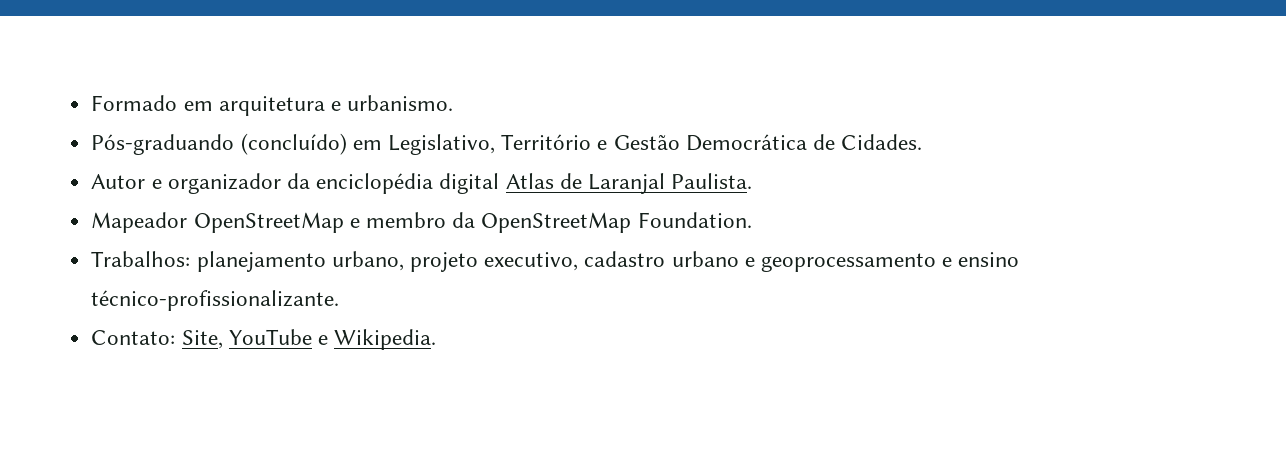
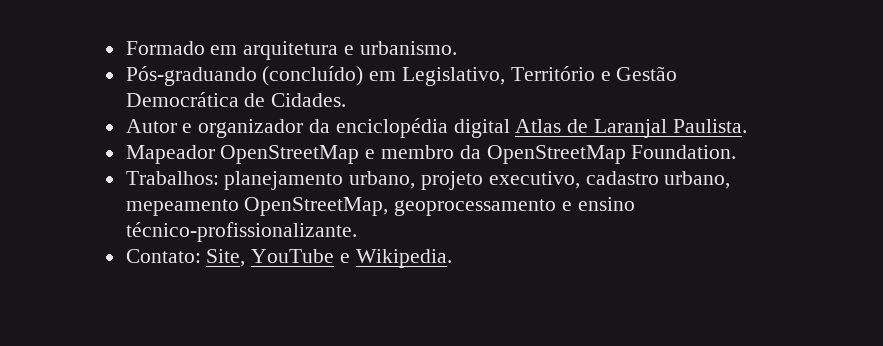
- Trabalhos: planejamento urbano, projeto executivo, cadastro urbano e geoprocessamento e ensino técnico-profissionalizante.
+ Trabalhos: planejamento urbano, projeto executivo, cadastro urbano, mepeamento OpenStreetMap, geoprocessamento e ensino técnico-profissionalizante.

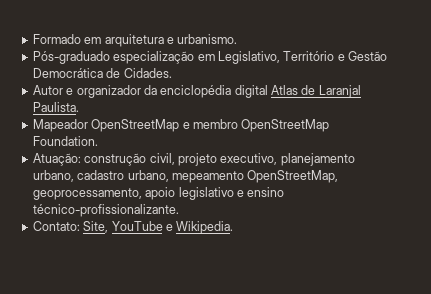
- Pós-graduando (concluído) em Legislativo, Território e Gestão Democrática de Cidades.
+ Pós-graduado especialização em Legislativo, Território e Gestão Democrática de Cidades.
- Mapeador OpenStreetMap e membro da OpenStreetMap Foundation.
+ Mapeador OpenStreetMap e membro OpenStreetMap Foundation.
- Trabalhos: planejamento urbano, projeto executivo, cadastro urbano, mepeamento OpenStreetMap, geoprocessamento e ensino técnico-profissionalizante.
+ Atuação: construção civil, projeto executivo, planejamento urbano, cadastro urbano, mepeamento OpenStreetMap, geoprocessamento, apoio legislativo e ensino técnico-profissionalizante.

